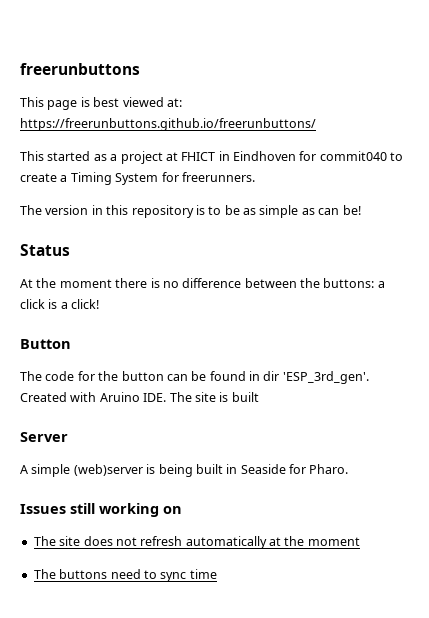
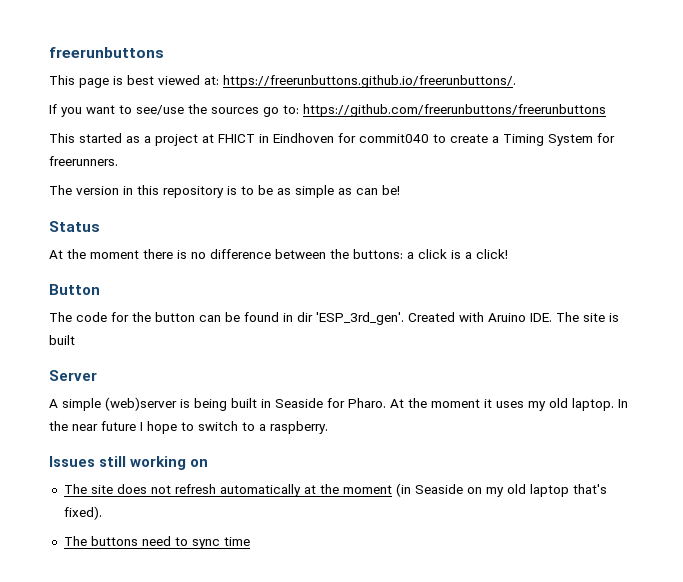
- This page is best viewed at: https://freerunbuttons.github.io/freerunbuttons/
+ This page is best viewed at: https://freerunbuttons.github.io/freerunbuttons/.
+ If you want to see/use the sources go to: https://github.com/freerunbuttons/freerunbuttons
+ At the moment it uses my old laptop. In the near future I hope to switch to a raspberry.
- The site does not refresh automatically at the moment
+ The site does not refresh automatically at the moment (in Seaside on my old laptop that's fixed).

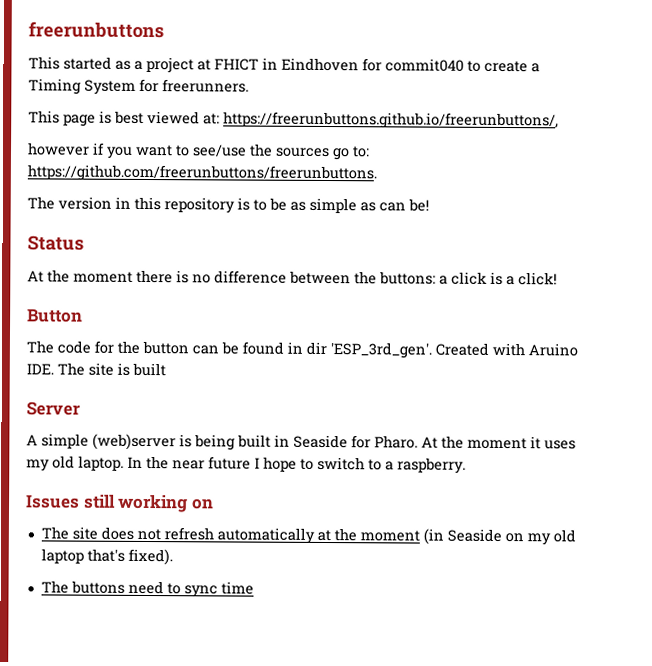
- This page is best viewed at: https://freerunbuttons.github.io/freerunbuttons/.
- If you want to see/use the sources go to: https://github.com/freerunbuttons/freerunbuttons
+ This page is best viewed at: https://freerunbuttons.github.io/freerunbuttons/,
+ however if you want to see/use the sources go to: https://github.com/freerunbuttons/freerunbuttons.

